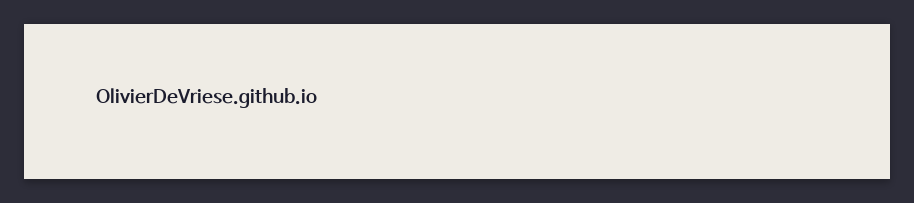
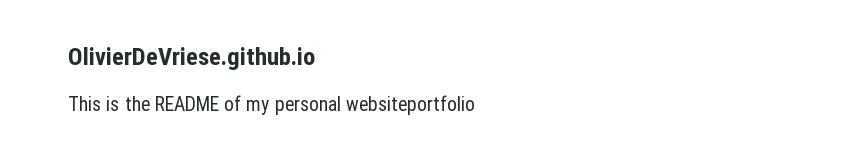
+ This is the README of my personal websiteportfolio

